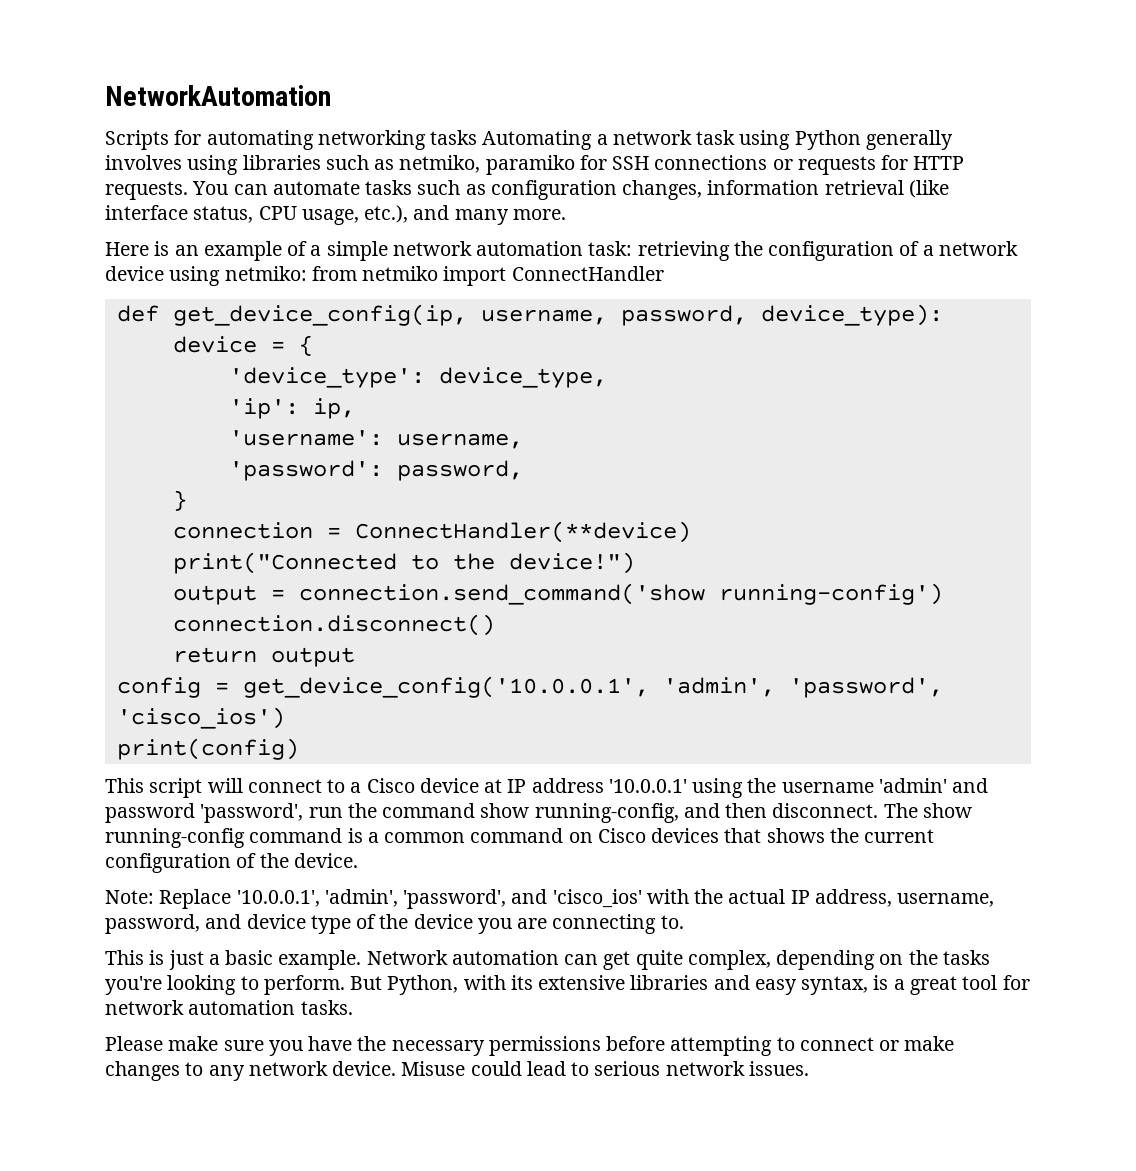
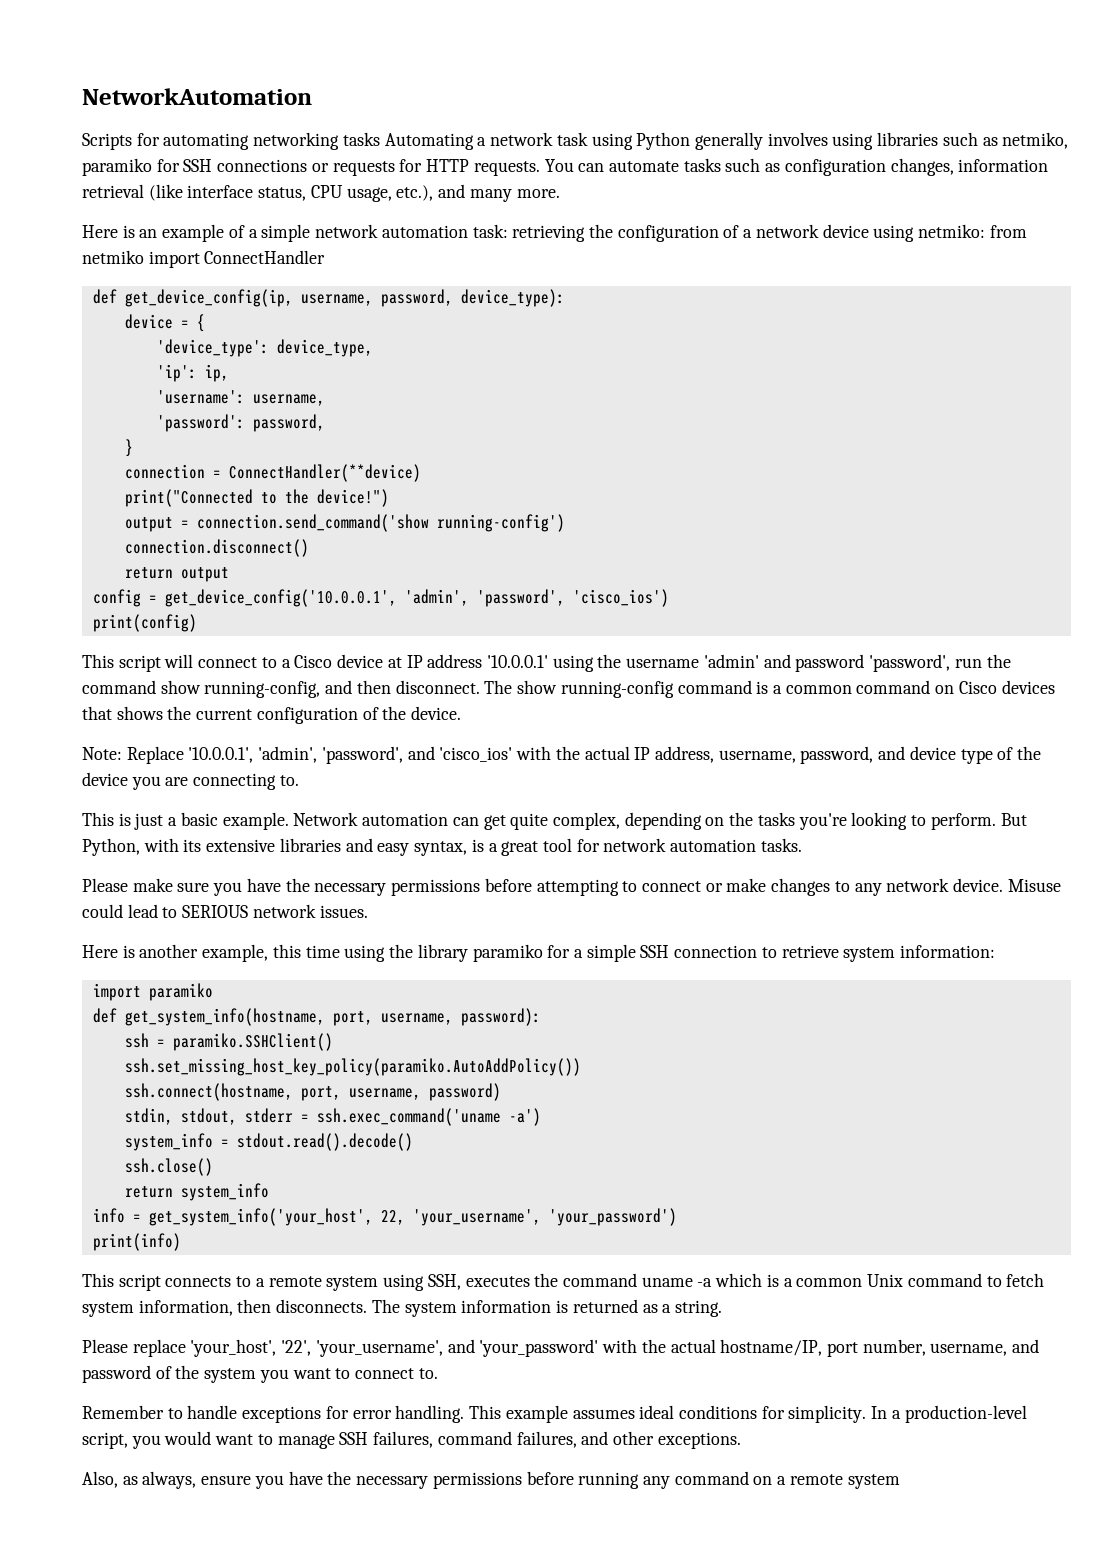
- Misuse could lead to serious network issues.
+ Misuse could lead to SERIOUS network issues.
+ Here is another example, this time using the library paramiko for a simple SSH connection to retrieve system information:
+ import paramiko
+ def get_system_info(hostname, port, username, password):
+ ssh = paramiko.SSHClient()
+ ssh.set_missing_host_key_policy(paramiko.AutoAddPolicy())
+ ssh.connect(hostname, port, username, password)
+ stdin, stdout, stderr = ssh.exec_command('uname -a')
+ system_info = stdout.read().decode()
+ ssh.close()
+ return system_info
+ info = get_system_info('your_host', 22, 'your_username', 'your_password')
+ print(info)
+ This script connects to a remote system using SSH, executes the command uname -a which is a common Unix command to fetch system information, then disconnects. The system information is returned as a string.
+ Please replace 'your_host', '22', 'your_username', and 'your_password' with the actual hostname/IP, port number, username, and password of the system you want to connect to.
+ Remember to handle exceptions for error handling. This example assumes ideal conditions for simplicity. In a production-level script, you would want to manage SSH failures, command failures, and other exceptions.
+ Also, as always, ensure you have the necessary permissions before running any command on a remote system

